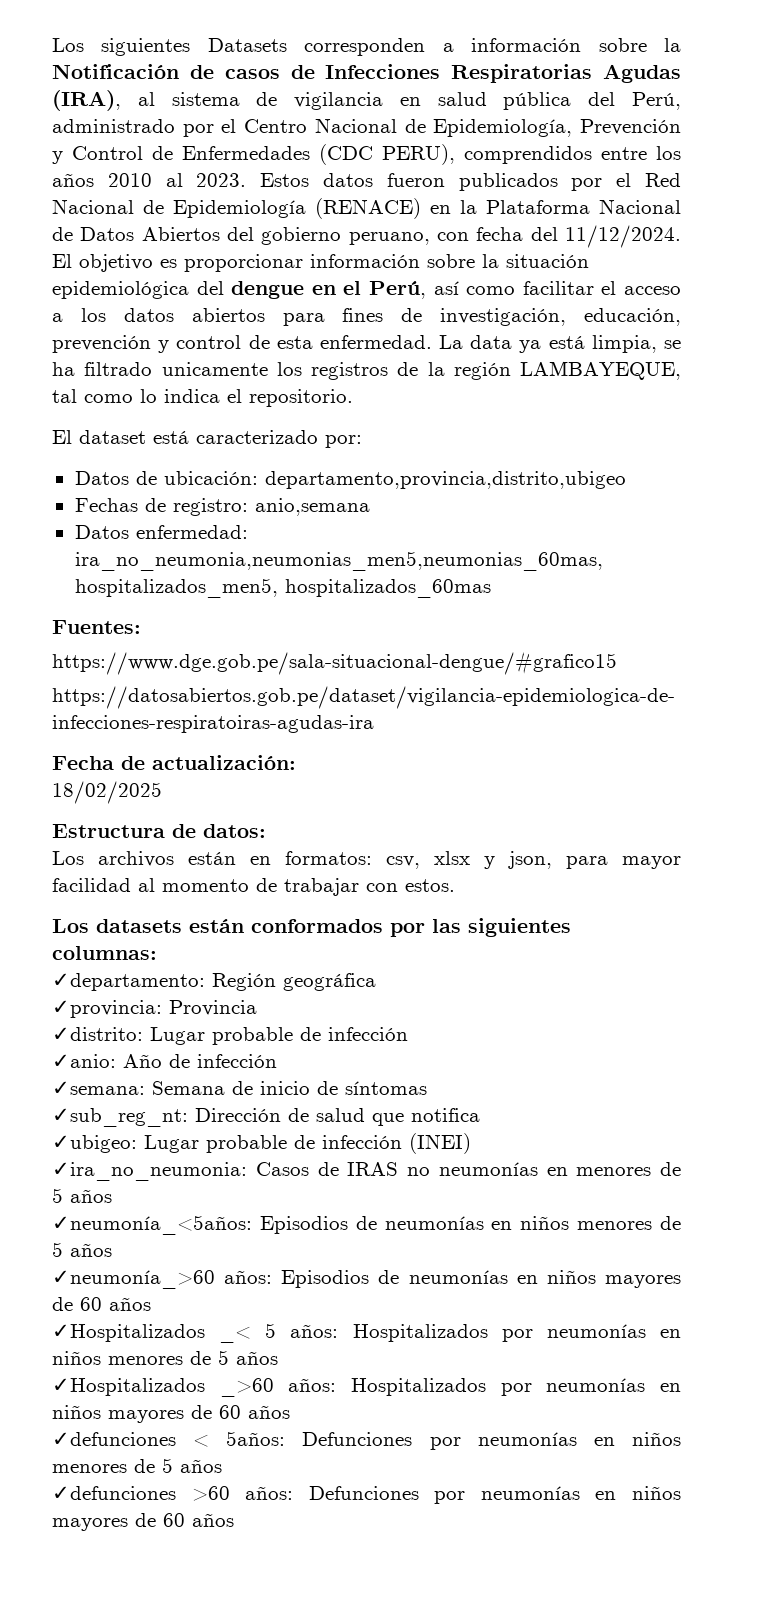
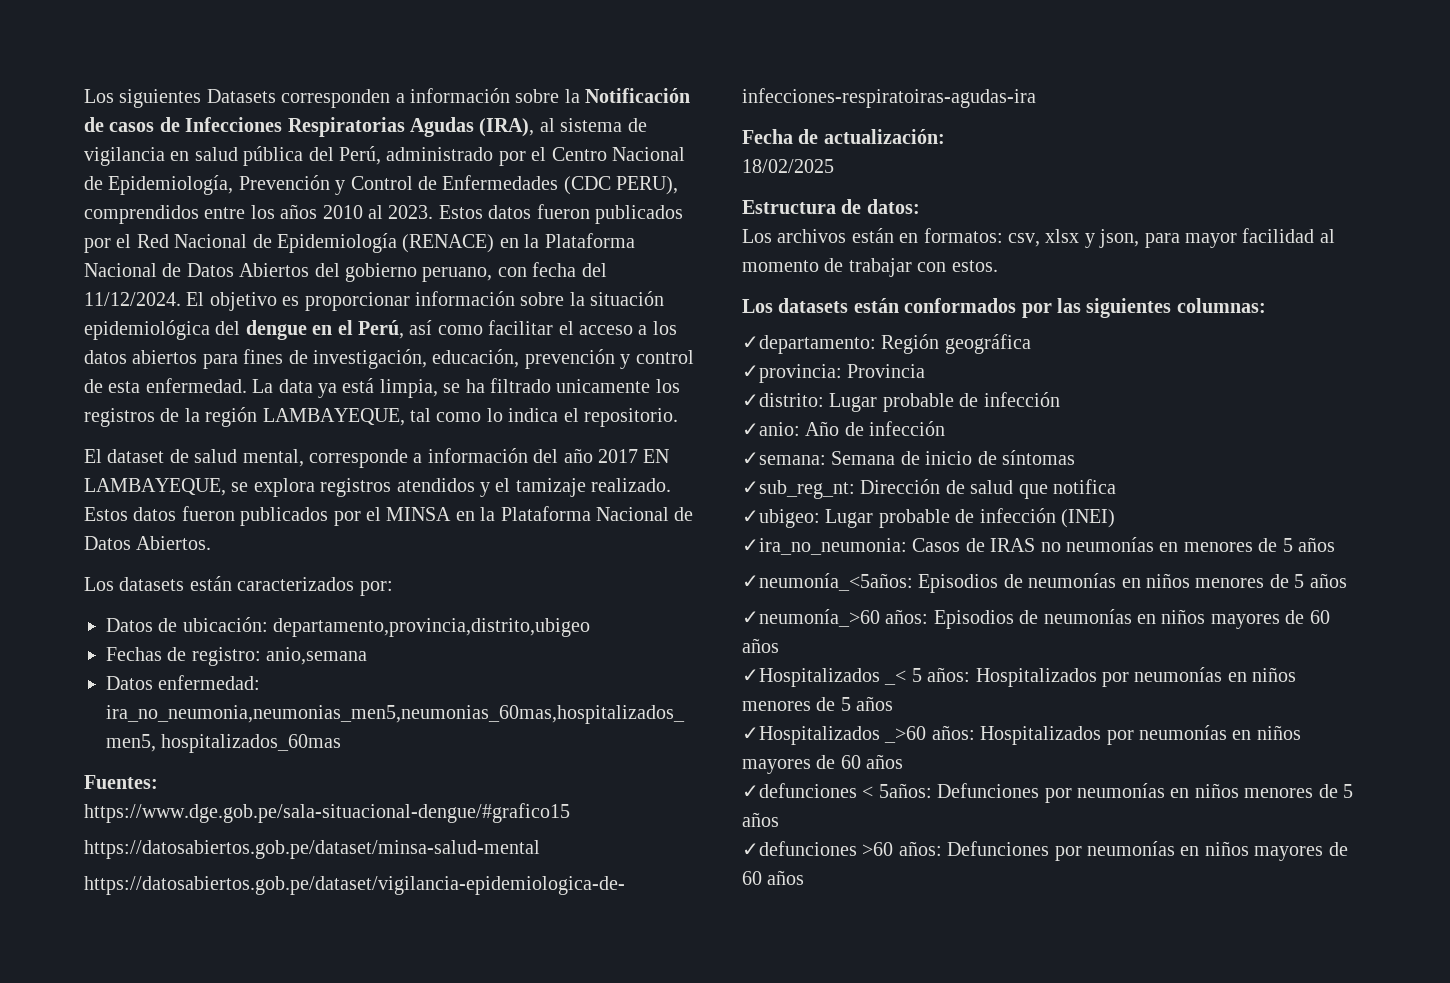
- El dataset está caracterizado por:
+ El dataset de salud mental, corresponde a información del año 2017 EN LAMBAYEQUE, se explora registros atendidos y el tamizaje realizado. Estos datos fueron publicados por el MINSA en la Plataforma Nacional de Datos Abiertos.
+ Los datasets están caracterizados por:
+ https://datosabiertos.gob.pe/dataset/minsa-salud-mental

